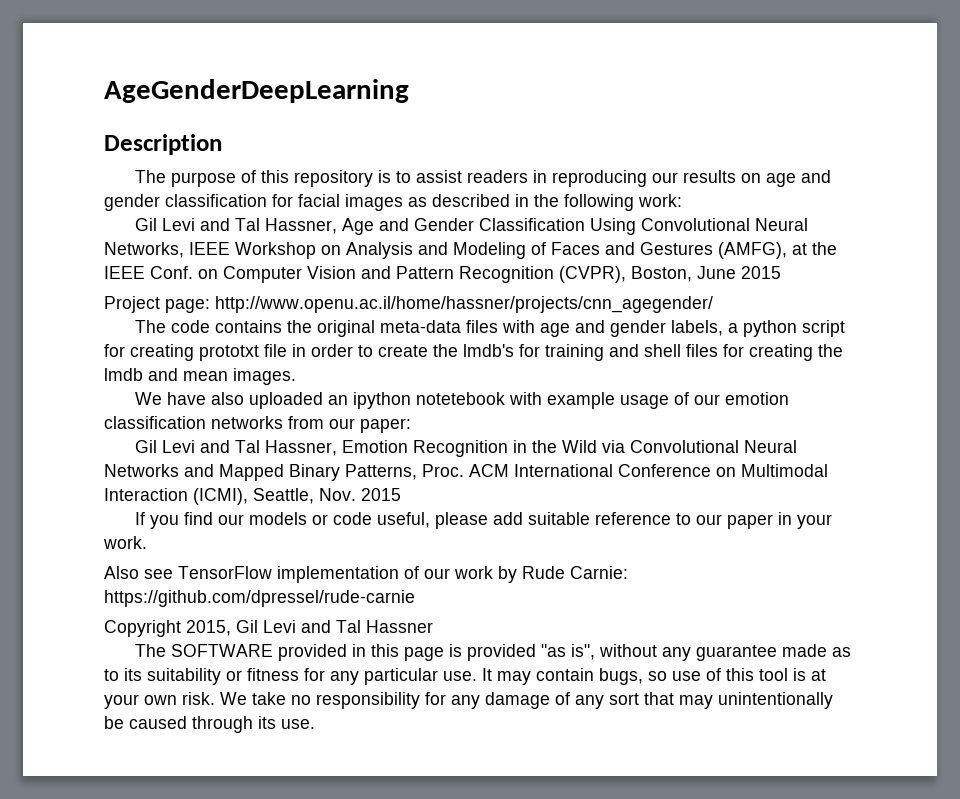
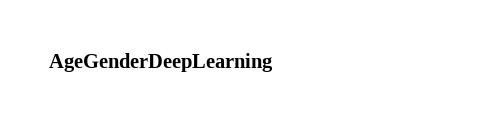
- Description
- The purpose of this repository is to assist readers in reproducing our results on age and gender classification for facial images as described in the following work:
- Gil Levi and Tal Hassner, Age and Gender Classification Using Convolutional Neural Networks, IEEE Workshop on Analysis and Modeling of Faces and Gestures (AMFG), at the IEEE Conf. on Computer Vision and Pattern Recognition (CVPR), Boston, June 2015
- Project page: http://www.openu.ac.il/home/hassner/projects/cnn_agegender/
- The code contains the original meta-data files with age and gender labels, a python script for creating prototxt file in order to create the lmdb's for training and shell files for creating the lmdb and mean images.
- We have also uploaded an ipython notetebook with example usage of our emotion classification networks from our paper:
- Gil Levi and Tal Hassner, Emotion Recognition in the Wild via Convolutional Neural Networks and Mapped Binary Patterns, Proc. ACM International Conference on Multimodal Interaction (ICMI), Seattle, Nov. 2015
- If you find our models or code useful, please add suitable reference to our paper in your work.
- Also see TensorFlow implementation of our work by Rude Carnie: https://github.com/dpressel/rude-carnie
- Copyright 2015, Gil Levi and Tal Hassner
- The SOFTWARE provided in this page is provided "as is", without any guarantee made as to its suitability or fitness for any particular use. It may contain bugs, so use of this tool is at your own risk. We take no responsibility for any damage of any sort that may unintentionally be caused through its use.

